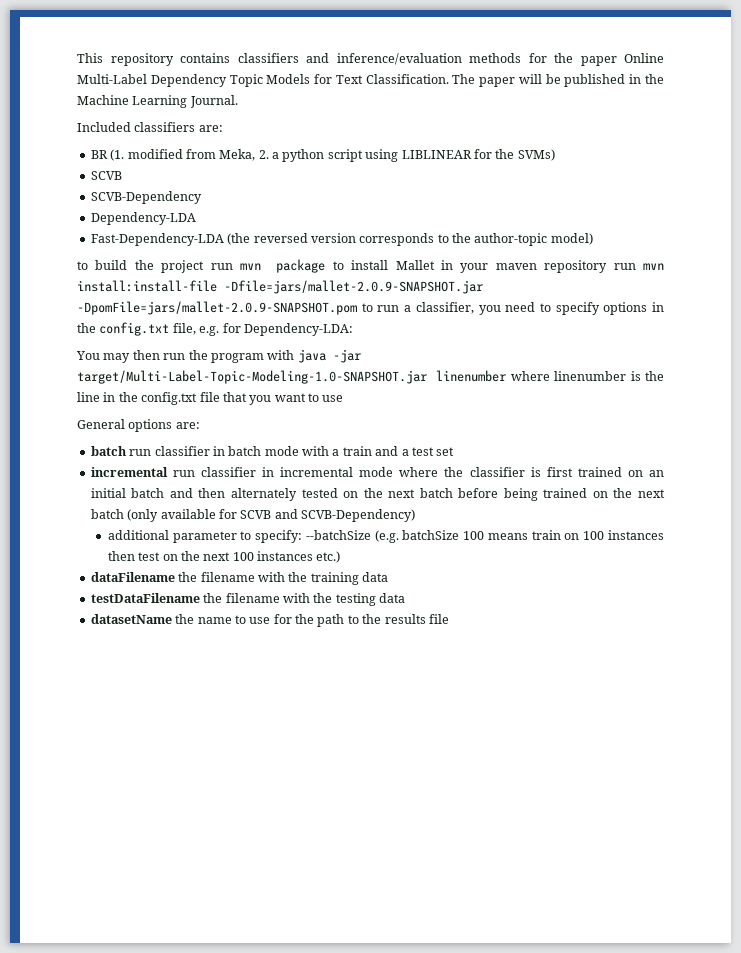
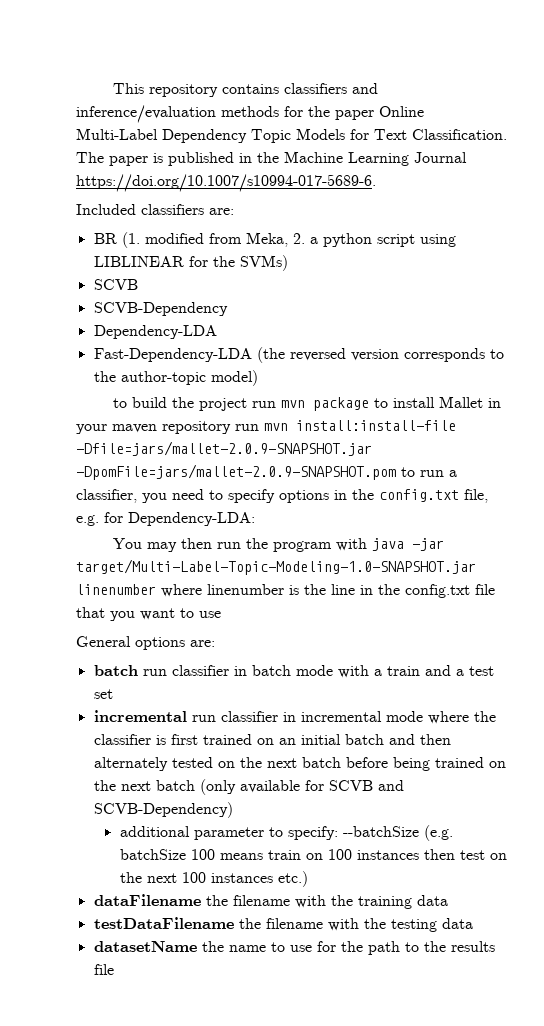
- The paper will be published in the Machine Learning Journal.
+ The paper is published in the Machine Learning Journal https://doi.org/10.1007/s10994-017-5689-6.

